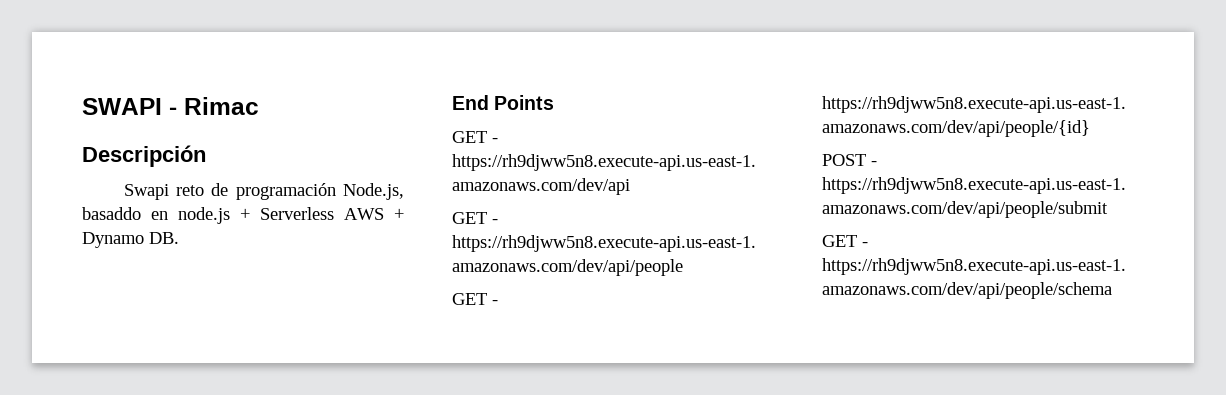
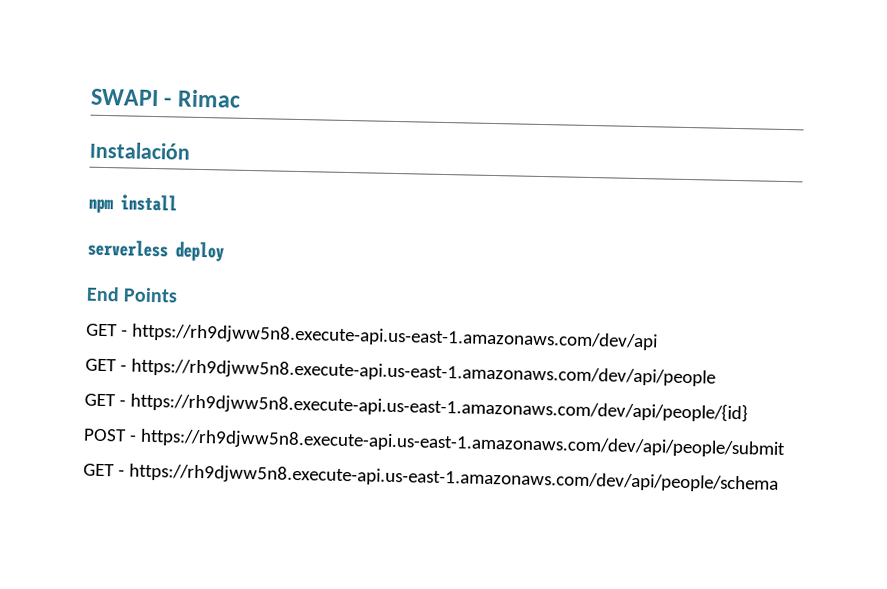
- Descripción
- Swapi reto de programación Node.js, basaddo en node.js + Serverless AWS + Dynamo DB.
+ Instalación
+ npm install
+ serverless deploy

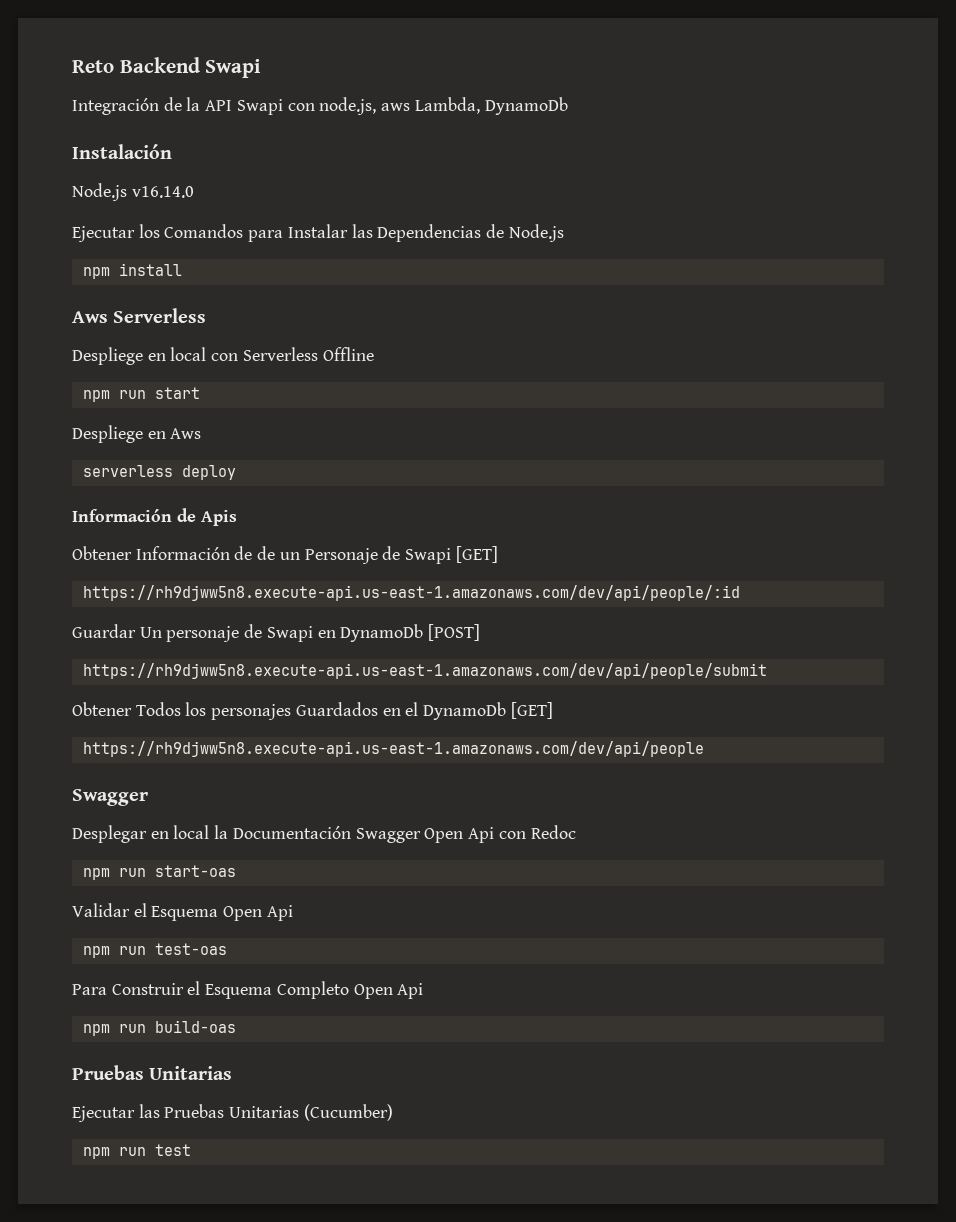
- SWAPI - Rimac
+ Reto Backend Swapi
+ Integración de la API Swapi con node.js, aws Lambda, DynamoDb
  Instalación
+ Node.js v16.14.0
+ Ejecutar los Comandos para Instalar las Dependencias de Node.js
  npm install
+ Aws Serverless
+ Despliege en local con Serverless Offline
+ npm run start
+ Despliege en Aws
  serverless deploy
- End Points
- GET - https://rh9djww5n8.execute-api.us-east-1.amazonaws.com/dev/api
- GET - https://rh9djww5n8.execute-api.us-east-1.amazonaws.com/dev/api/people
- GET - https://rh9djww5n8.execute-api.us-east-1.amazonaws.com/dev/api/people/{id}
- POST - https://rh9djww5n8.execute-api.us-east-1.amazonaws.com/dev/api/people/submit
- GET - https://rh9djww5n8.execute-api.us-east-1.amazonaws.com/dev/api/people/schema
+ Información de Apis
+ Obtener Información de de un Personaje de Swapi [GET]
+ https://rh9djww5n8.execute-api.us-east-1.amazonaws.com/dev/api/people/:id
+ Guardar Un personaje de Swapi en DynamoDb [POST]
+ https://rh9djww5n8.execute-api.us-east-1.amazonaws.com/dev/api/people/submit
+ Obtener Todos los personajes Guardados en el DynamoDb [GET]
+ https://rh9djww5n8.execute-api.us-east-1.amazonaws.com/dev/api/people
+ Swagger
+ Desplegar en local la Documentación Swagger Open Api con Redoc
+ npm run start-oas
+ Validar el Esquema Open Api
+ npm run test-oas
+ Para Construir el Esquema Completo Open Api
+ npm run build-oas
+ Pruebas Unitarias
+ Ejecutar las Pruebas Unitarias (Cucumber)
+ npm run test

